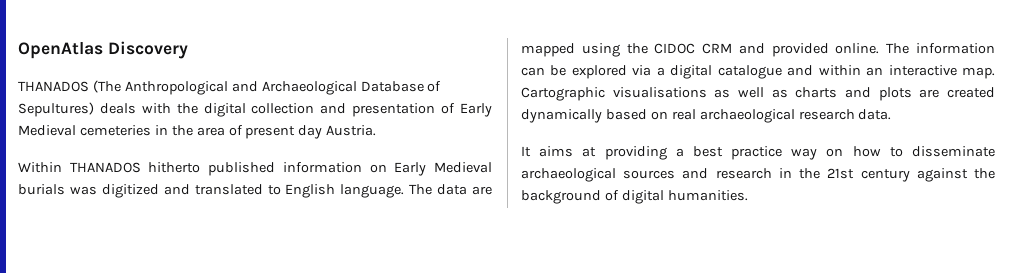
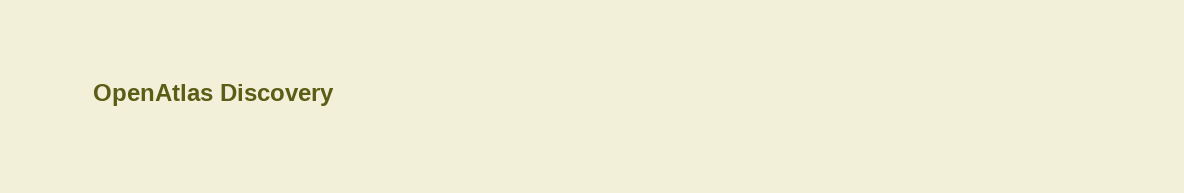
- THANADOS (The Anthropological and Archaeological Database of Sepultures) deals with the digital collection and presentation of Early Medieval cemeteries in the area of present day Austria.
- Within THANADOS hitherto published information on Early Medieval burials was digitized and translated to English language. The data are mapped using the CIDOC CRM and provided online. The information can be explored via a digital catalogue and within an interactive map. Cartographic visualisations as well as charts and plots are created dynamically based on real archaeological research data.
- It aims at providing a best practice way on how to disseminate archaeological sources and research in the 21st century against the background of digital humanities.

